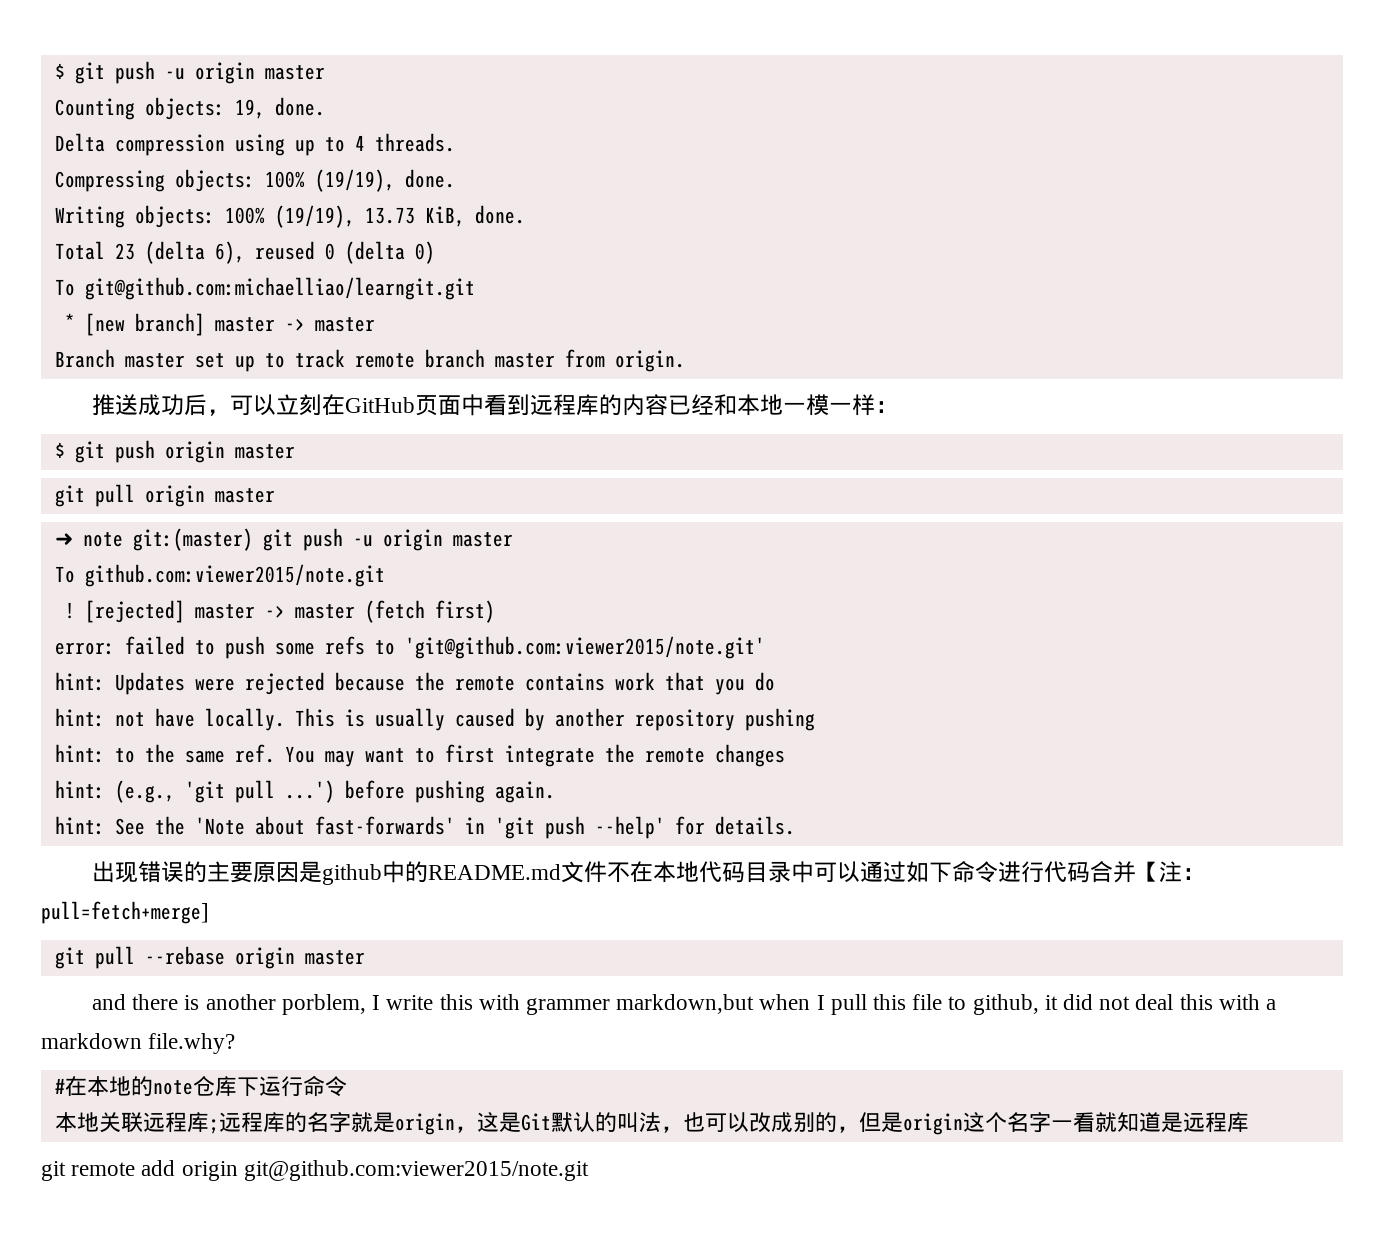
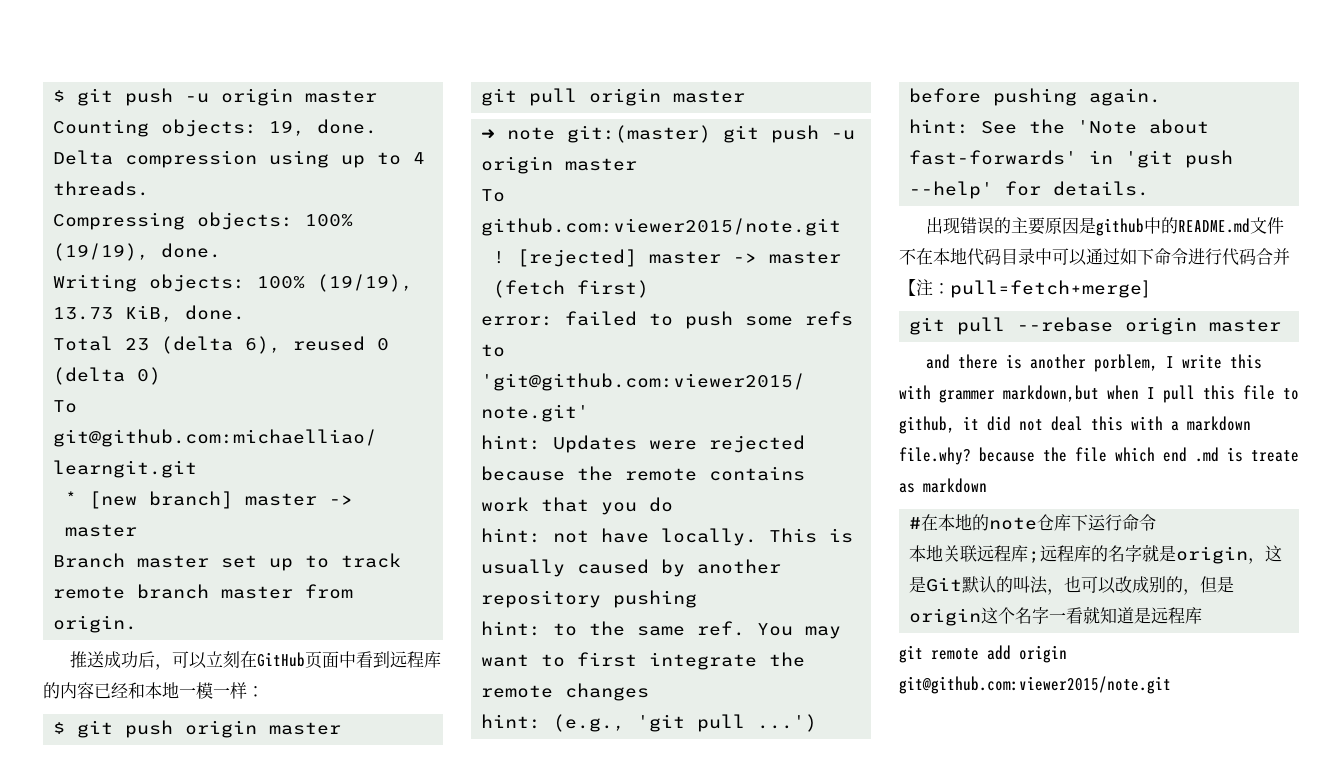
- and there is another porblem, I write this with grammer markdown,but when I pull this file to github, it did not deal this with a markdown file.why?
+ and there is another porblem, I write this with grammer markdown,but when I pull this file to github, it did not deal this with a markdown file.why? because the file which end .md is treate as markdown

